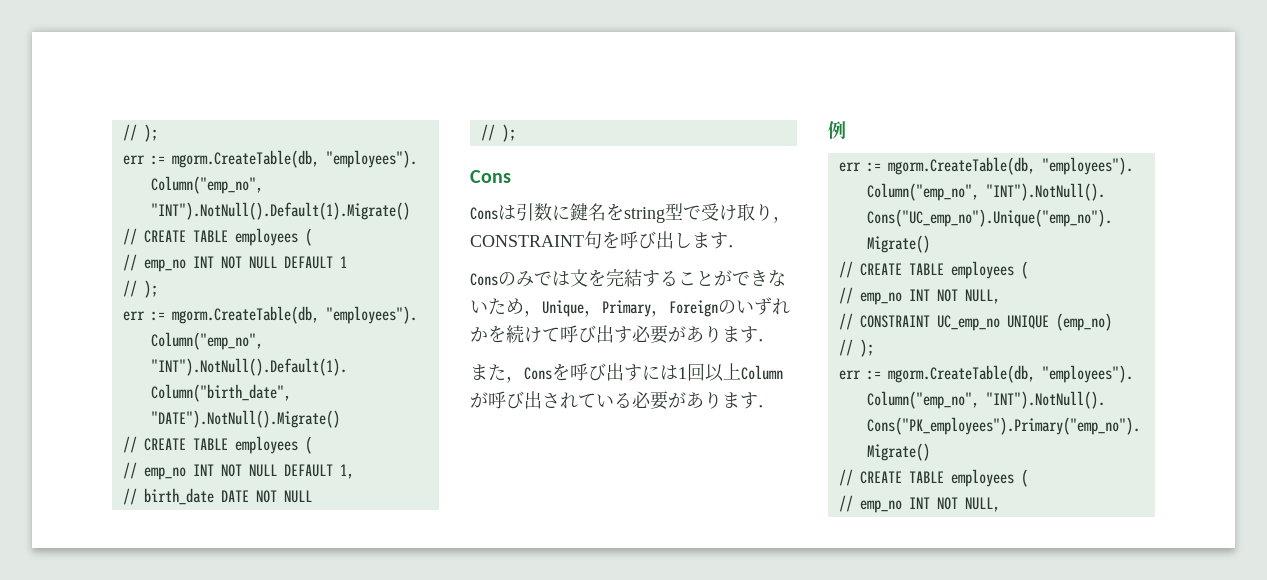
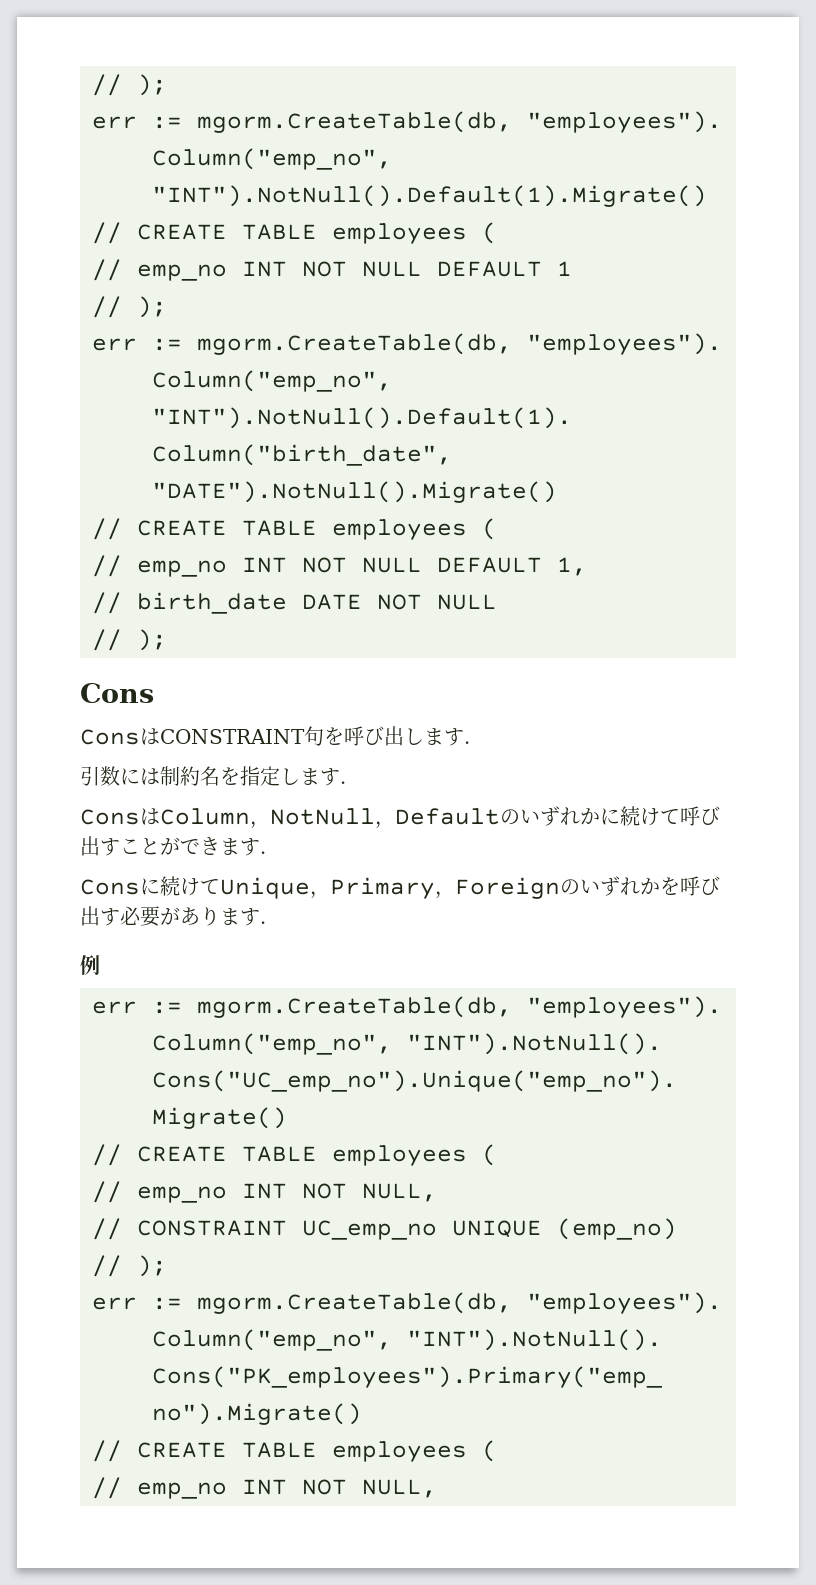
- Consは引数に鍵名をstring型で受け取り，CONSTRAINT句を呼び出します．
+ ConsはCONSTRAINT句を呼び出します．
- Consのみでは文を完結することができないため，Unique，Primary，Foreignのいずれかを続けて呼び出す必要があります．
+ 引数には制約名を指定します．
+ ConsはColumn，NotNull，Defaultのいずれかに続けて呼び出すことができます．
+ Consに続けてUnique，Primary，Foreignのいずれかを呼び出す必要があります．
- また，Consを呼び出すには1回以上Columnが呼び出されている必要があります．

